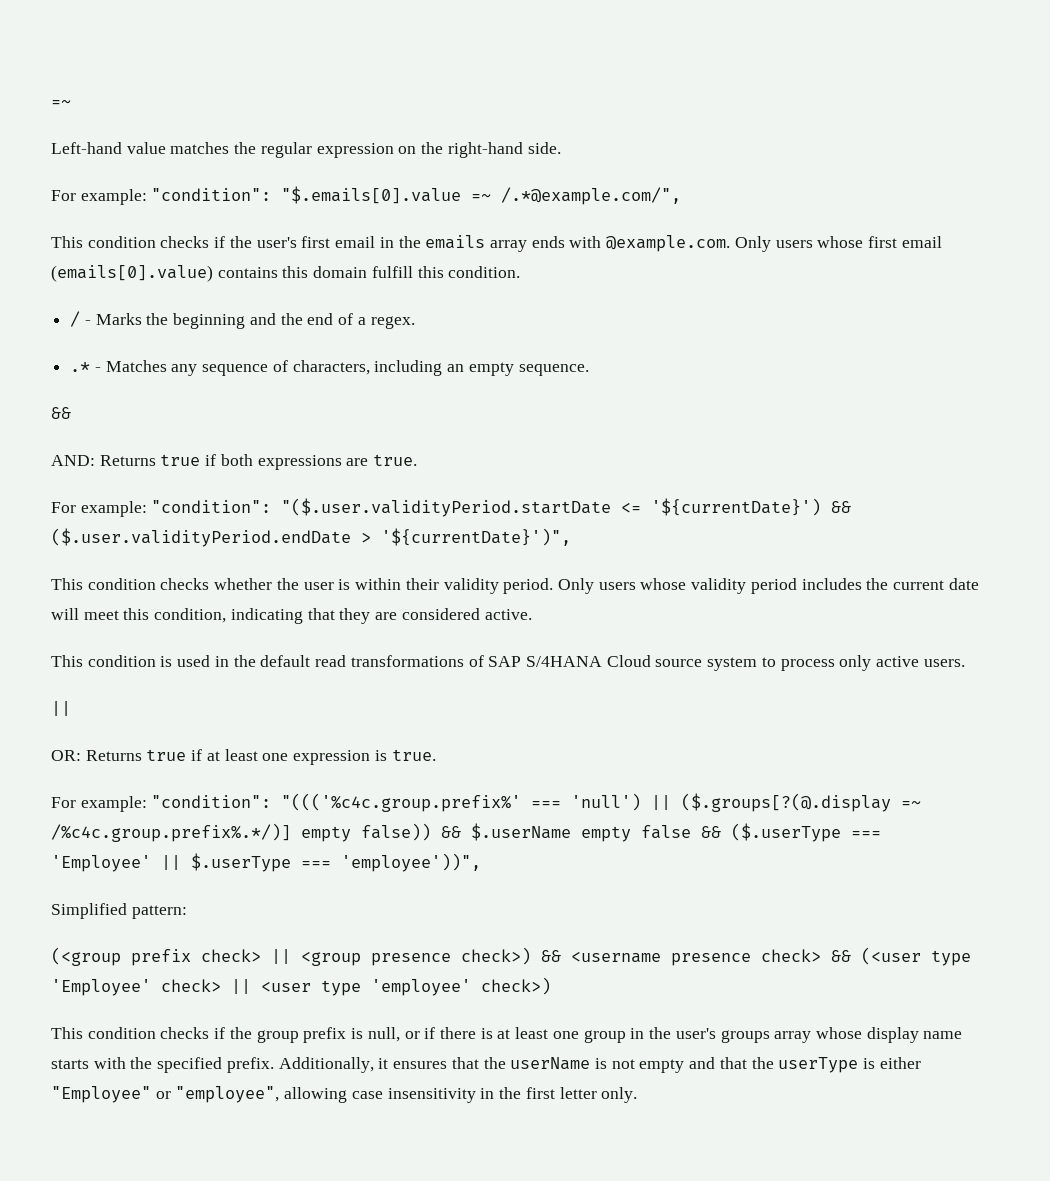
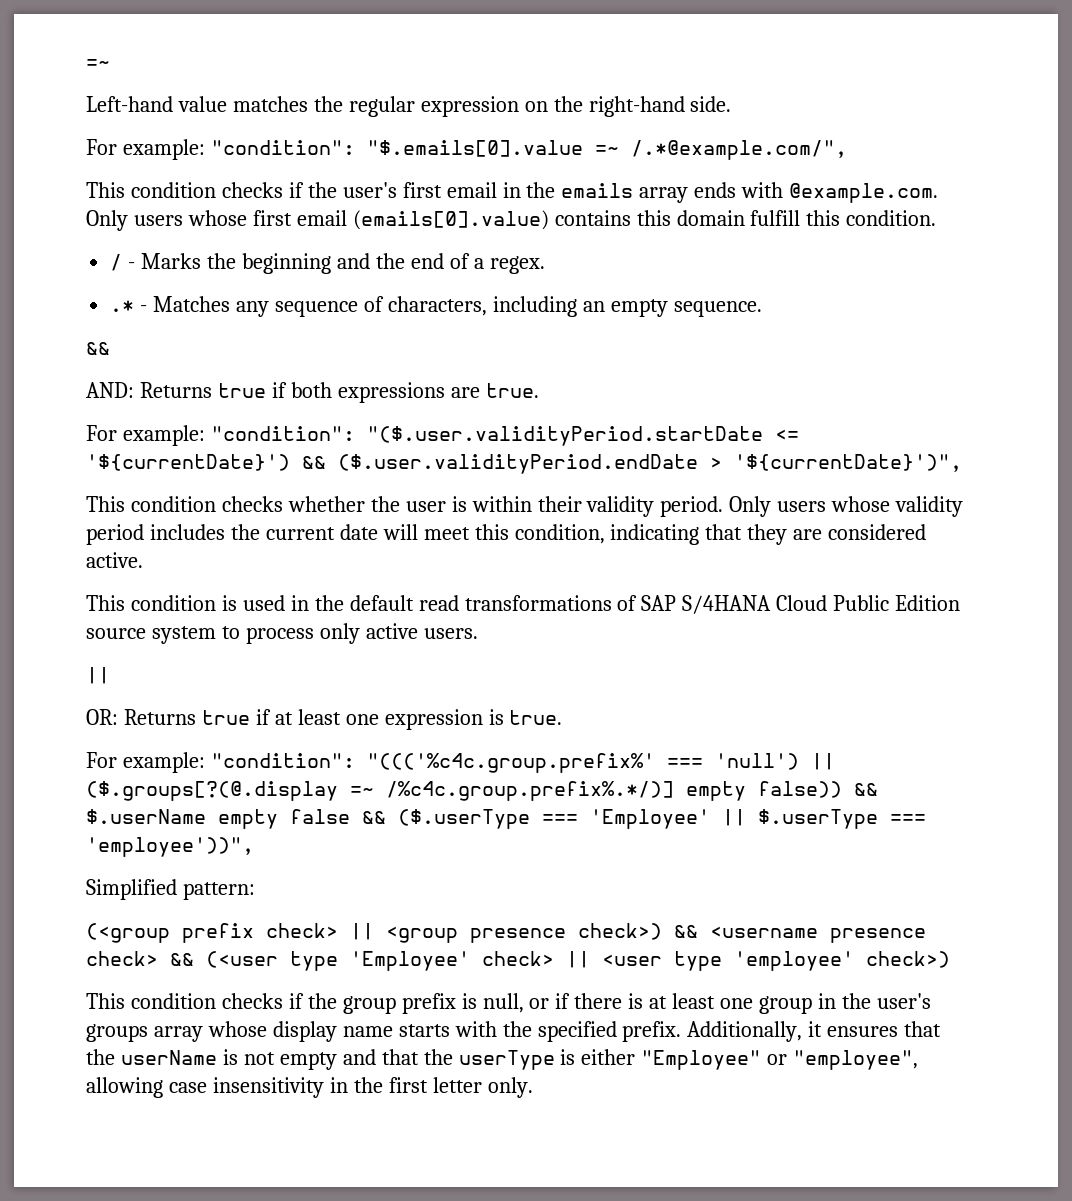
- This condition is used in the default read transformations of SAP S/4HANA Cloud source system to process only active users.
+ This condition is used in the default read transformations of SAP S/4HANA Cloud Public Edition source system to process only active users.

